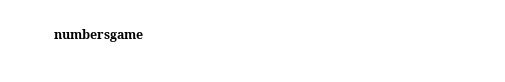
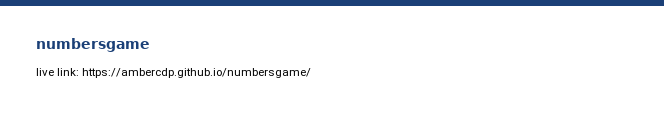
+ live link: https://ambercdp.github.io/numbersgame/

